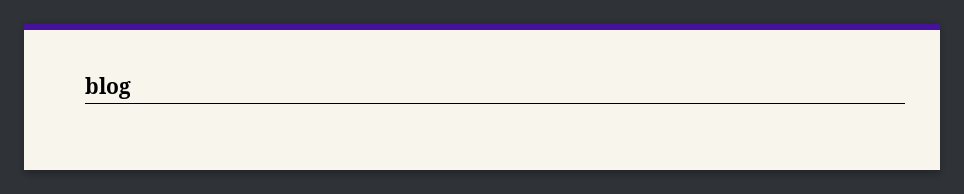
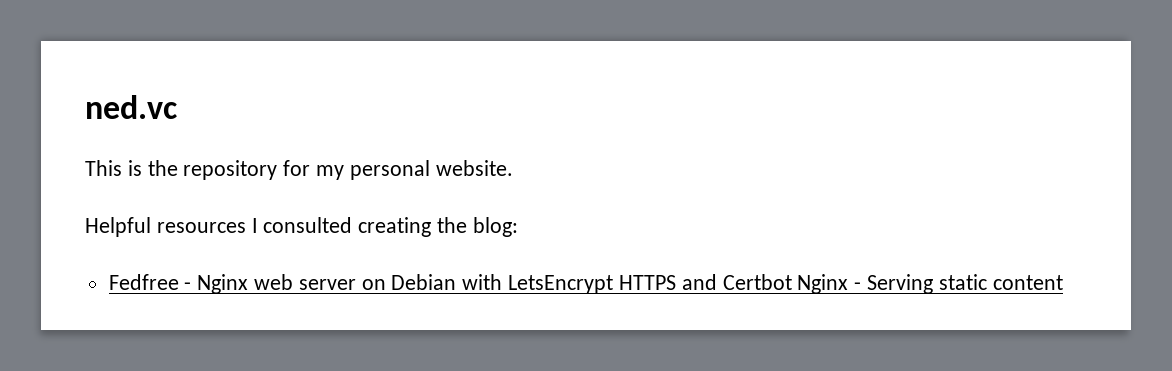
- blog
+ ned.vc
+ This is the repository for my personal website.
+ Helpful resources I consulted creating the blog:
+ Fedfree - Nginx web server on Debian with LetsEncrypt HTTPS and Certbot Nginx - Serving static content

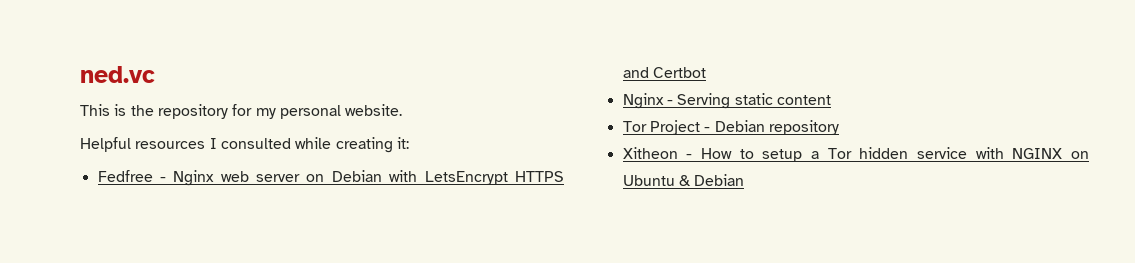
- Helpful resources I consulted creating the blog:
+ Helpful resources I consulted while creating it:
- Fedfree - Nginx web server on Debian with LetsEncrypt HTTPS and Certbot Nginx - Serving static content
+ Fedfree - Nginx web server on Debian with LetsEncrypt HTTPS and Certbot
+ Nginx - Serving static content
+ Tor Project - Debian repository
+ Xitheon - How to setup a Tor hidden service with NGINX on Ubuntu & Debian

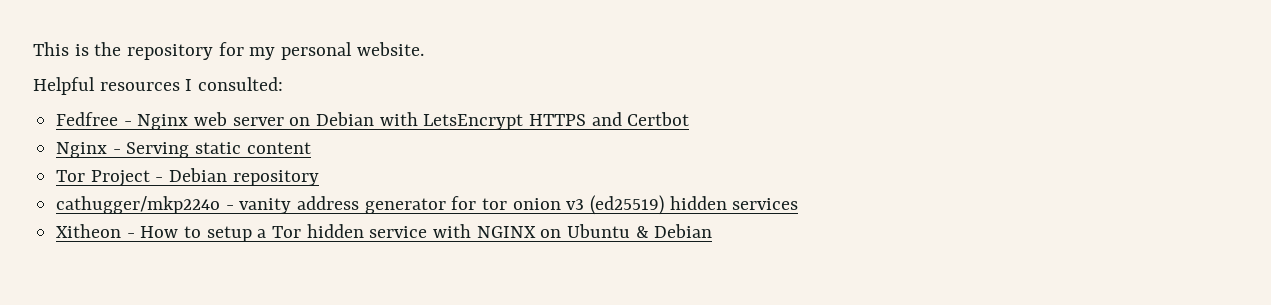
- ned.vc
- Helpful resources I consulted while creating it:
+ Helpful resources I consulted:
+ cathugger/mkp224o - vanity address generator for tor onion v3 (ed25519) hidden services

